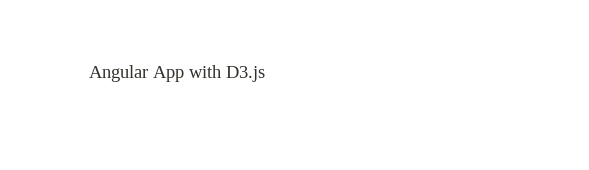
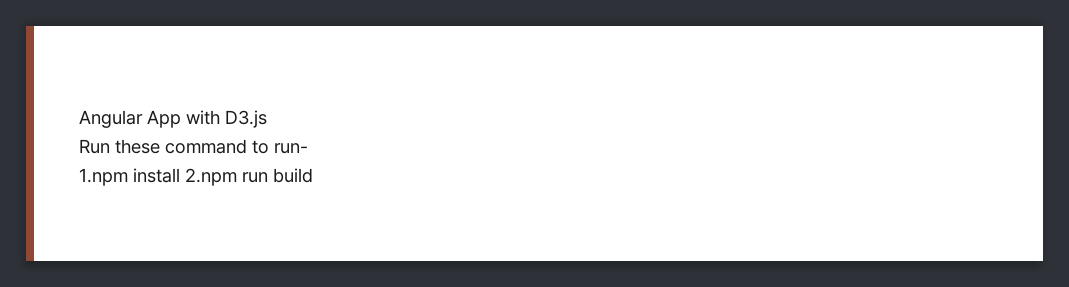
+ Run these command to run-
+ 1.npm install 2.npm run build

